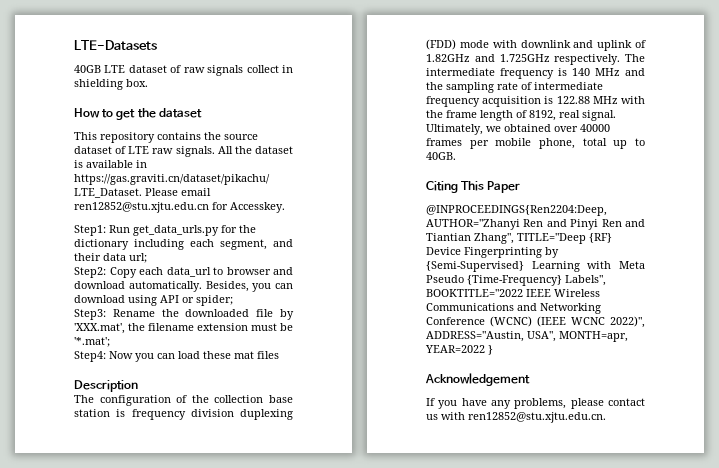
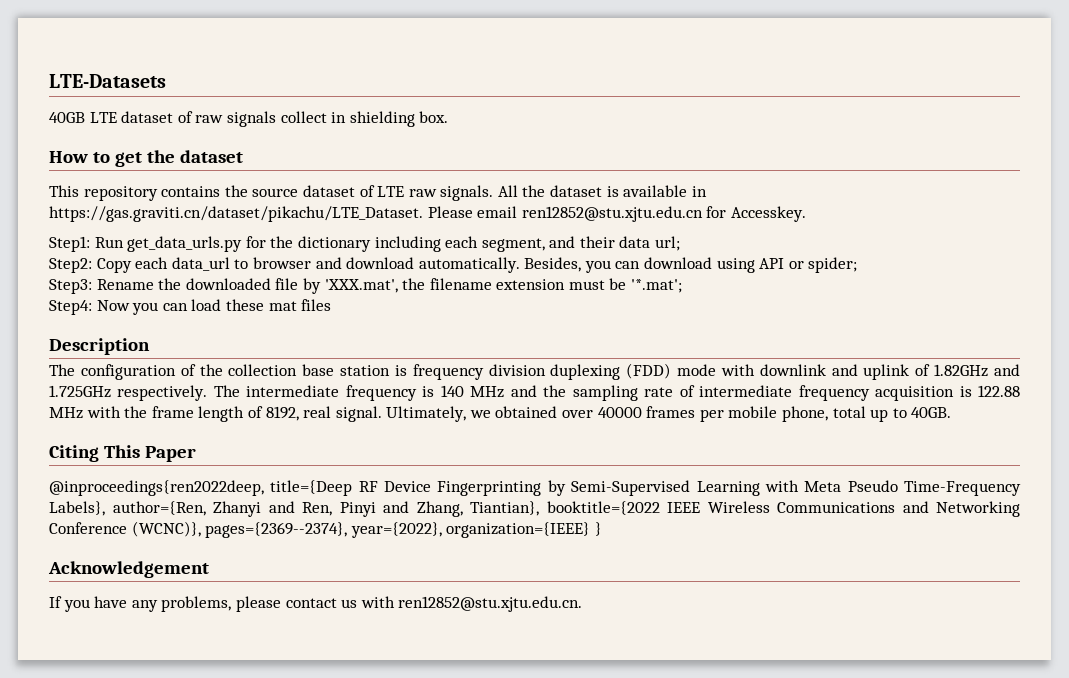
- @INPROCEEDINGS{Ren2204:Deep, AUTHOR="Zhanyi Ren and Pinyi Ren and Tiantian Zhang", TITLE="Deep {RF} Device Fingerprinting by {Semi-Supervised} Learning with Meta Pseudo {Time-Frequency} Labels", BOOKTITLE="2022 IEEE Wireless Communications and Networking Conference (WCNC) (IEEE WCNC 2022)", ADDRESS="Austin, USA", MONTH=apr, YEAR=2022 }
+ @inproceedings{ren2022deep, title={Deep RF Device Fingerprinting by Semi-Supervised Learning with Meta Pseudo Time-Frequency Labels}, author={Ren, Zhanyi and Ren, Pinyi and Zhang, Tiantian}, booktitle={2022 IEEE Wireless Communications and Networking Conference (WCNC)}, pages={2369--2374}, year={2022}, organization={IEEE} }

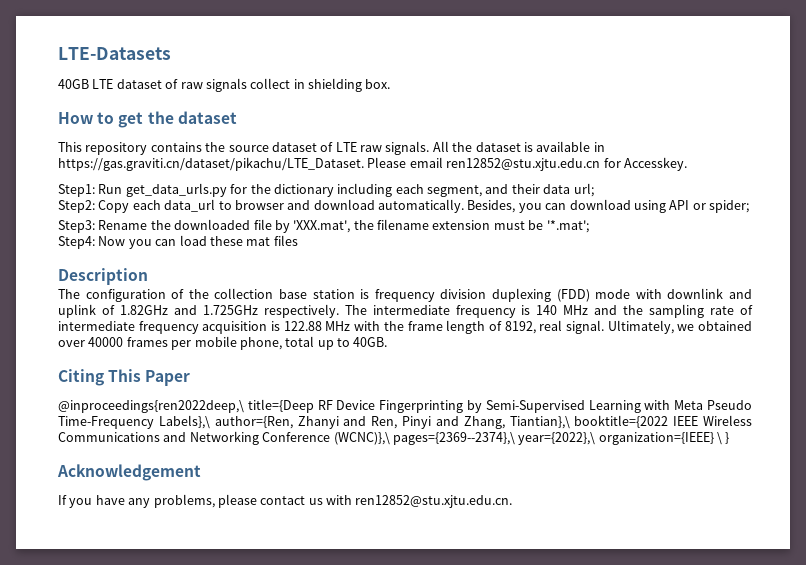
- @inproceedings{ren2022deep, title={Deep RF Device Fingerprinting by Semi-Supervised Learning with Meta Pseudo Time-Frequency Labels}, author={Ren, Zhanyi and Ren, Pinyi and Zhang, Tiantian}, booktitle={2022 IEEE Wireless Communications and Networking Conference (WCNC)}, pages={2369--2374}, year={2022}, organization={IEEE} }
+ @inproceedings{ren2022deep,\ title={Deep RF Device Fingerprinting by Semi-Supervised Learning with Meta Pseudo Time-Frequency Labels},\ author={Ren, Zhanyi and Ren, Pinyi and Zhang, Tiantian},\ booktitle={2022 IEEE Wireless Communications and Networking Conference (WCNC)},\ pages={2369--2374},\ year={2022},\ organization={IEEE} \ }

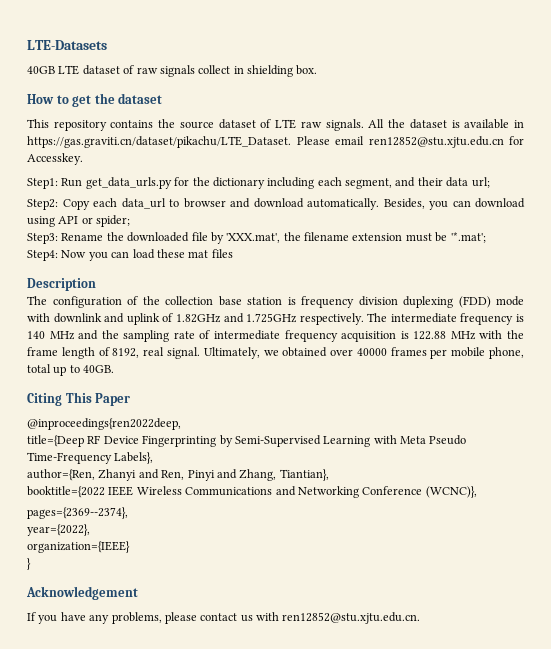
- @inproceedings{ren2022deep,\ title={Deep RF Device Fingerprinting by Semi-Supervised Learning with Meta Pseudo Time-Frequency Labels},\ author={Ren, Zhanyi and Ren, Pinyi and Zhang, Tiantian},\ booktitle={2022 IEEE Wireless Communications and Networking Conference (WCNC)},\ pages={2369--2374},\ year={2022},\ organization={IEEE} \ }
+ @inproceedings{ren2022deep,
+ title={Deep RF Device Fingerprinting by Semi-Supervised Learning with Meta Pseudo Time-Frequency Labels},
+ author={Ren, Zhanyi and Ren, Pinyi and Zhang, Tiantian},
+ booktitle={2022 IEEE Wireless Communications and Networking Conference (WCNC)},
+ pages={2369--2374},
+ year={2022},
+ organization={IEEE}
+ }

